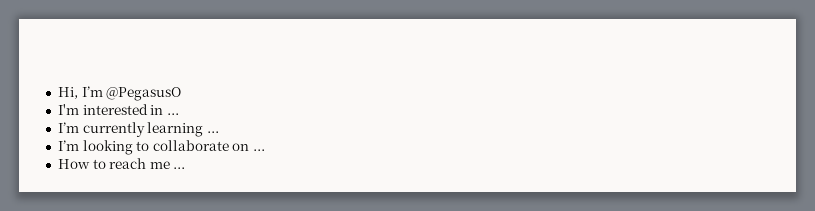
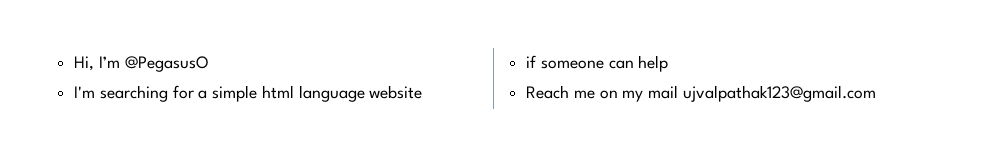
- I'm interested in ...
- I’m currently learning ...
- I’m looking to collaborate on ...
- How to reach me ...
+ I'm searching for a simple html language website
+ if someone can help
+ Reach me on my mail ujvalpathak123@gmail.com

